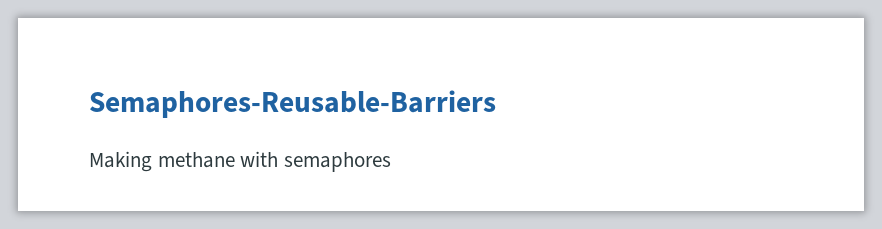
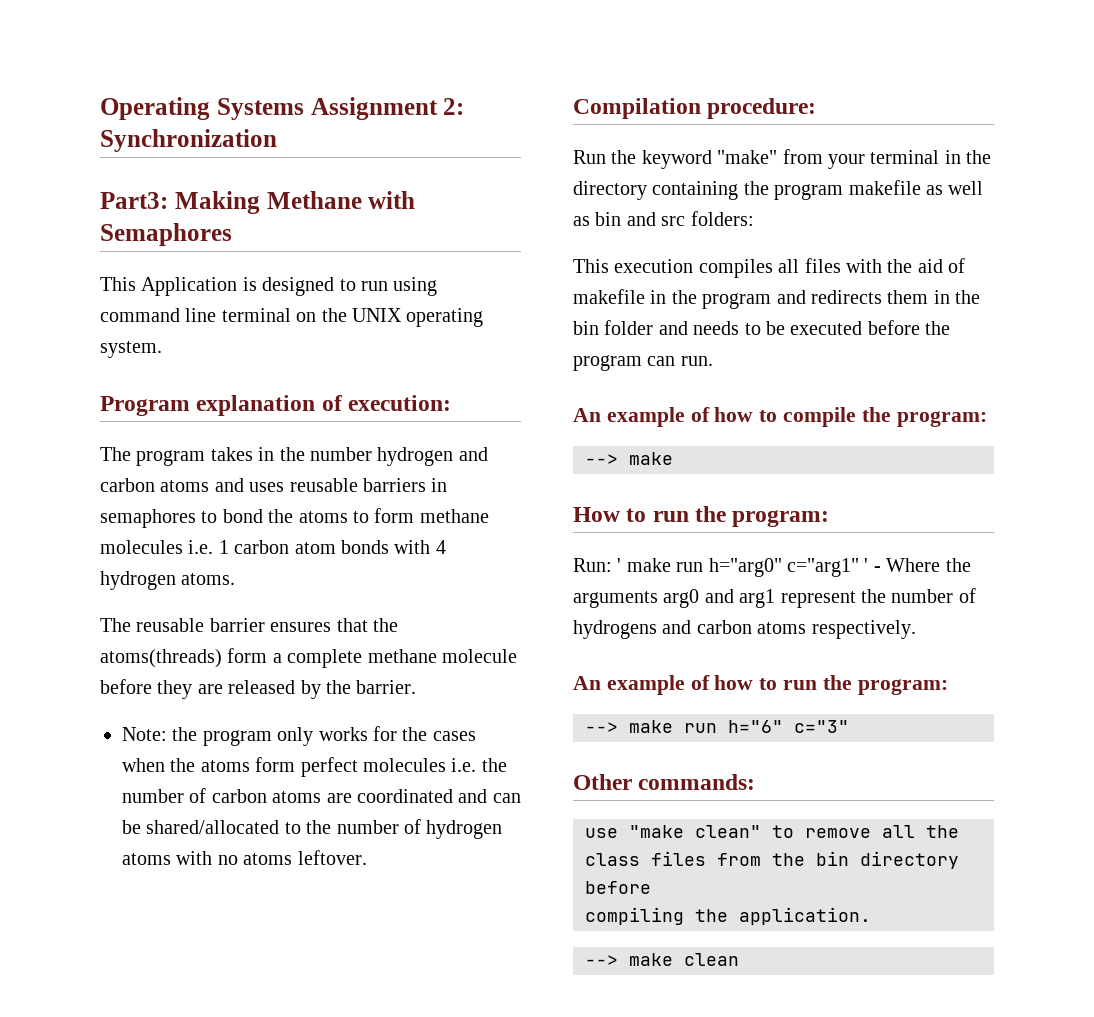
- Semaphores-Reusable-Barriers
- Making methane with semaphores
+ Operating Systems Assignment 2: Synchronization
+ Part3: Making Methane with Semaphores
+ This Application is designed to run using command line terminal on the UNIX operating system.
+ Program explanation of execution:
+ The program takes in the number hydrogen and carbon atoms and uses reusable barriers in semaphores to bond the atoms to form methane molecules i.e. 1 carbon atom bonds with 4 hydrogen atoms.
+ The reusable barrier ensures that the atoms(threads) form a complete methane molecule before they are released by the barrier.
+ Note: the program only works for the cases when the atoms form perfect molecules i.e. the number of carbon atoms are coordinated and can be shared/allocated to the number of hydrogen atoms with no atoms leftover.
+ Compilation procedure:
+ Run the keyword "make" from your terminal in the directory containing the program makefile as well as bin and src folders:
+ This execution compiles all files with the aid of makefile in the program and redirects them in the bin folder and needs to be executed before the program can run.
+ An example of how to compile the program:
+ --> make
+ How to run the program:
+ Run: ' make run h="arg0" c="arg1" ' - Where the arguments arg0 and arg1 represent the number of hydrogens and carbon atoms respectively.
+ An example of how to run the program:
+ --> make run h="6" c="3"
+ Other commands:
+ use "make clean" to remove all the class files from the bin directory before
+ compiling the application.
+ --> make clean

